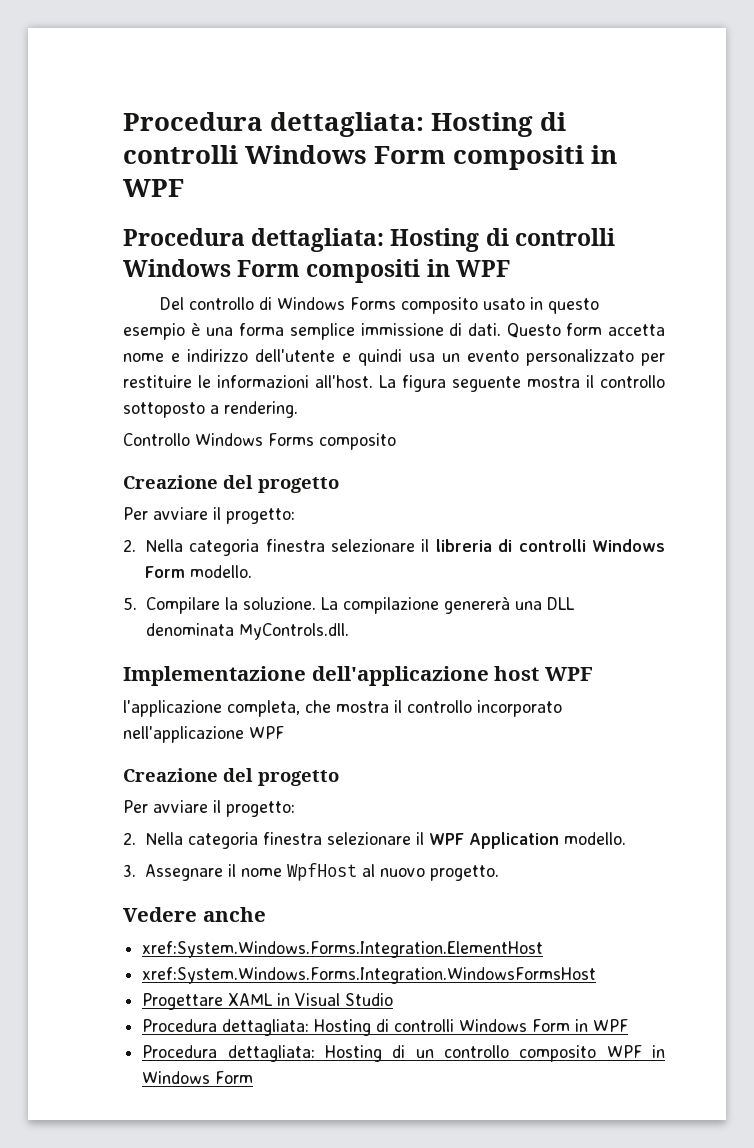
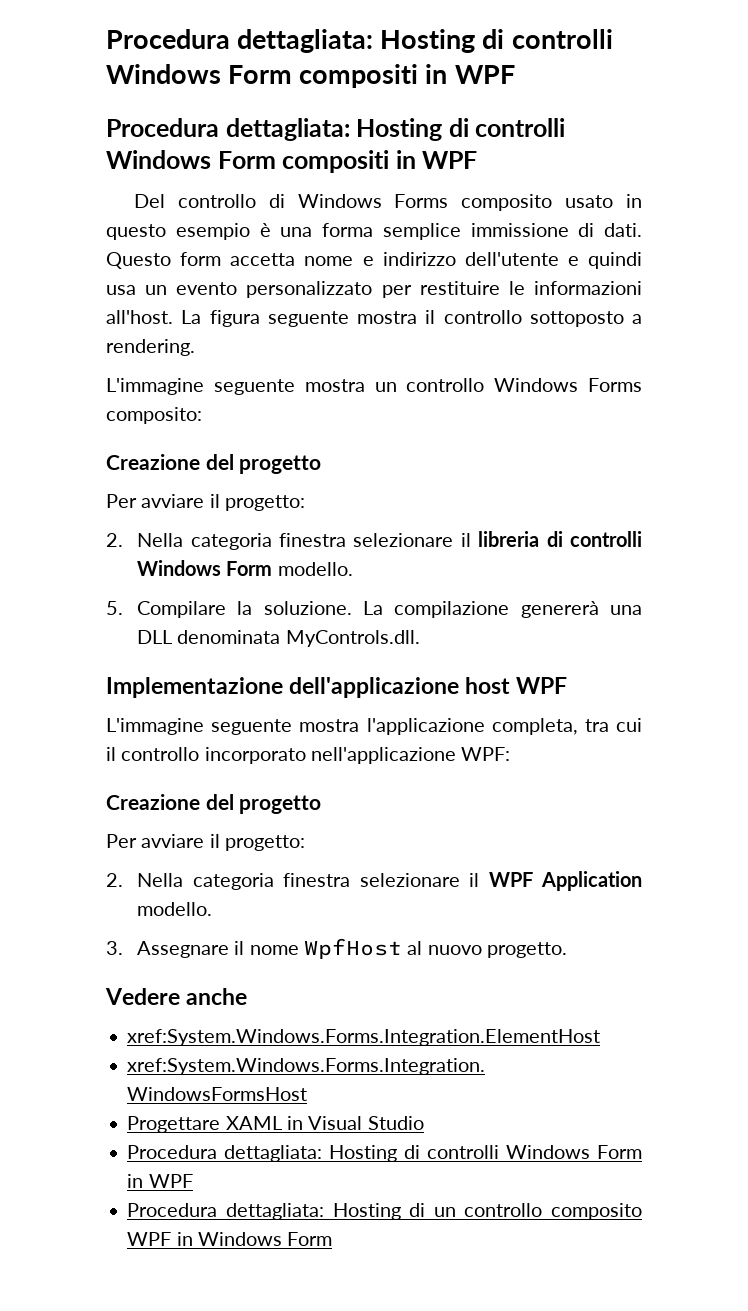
- Controllo Windows Forms composito
+ L'immagine seguente mostra un controllo Windows Forms composito:
- l'applicazione completa, che mostra il controllo incorporato nell'applicazione WPF
+ L'immagine seguente mostra l'applicazione completa, tra cui il controllo incorporato nell'applicazione WPF:

